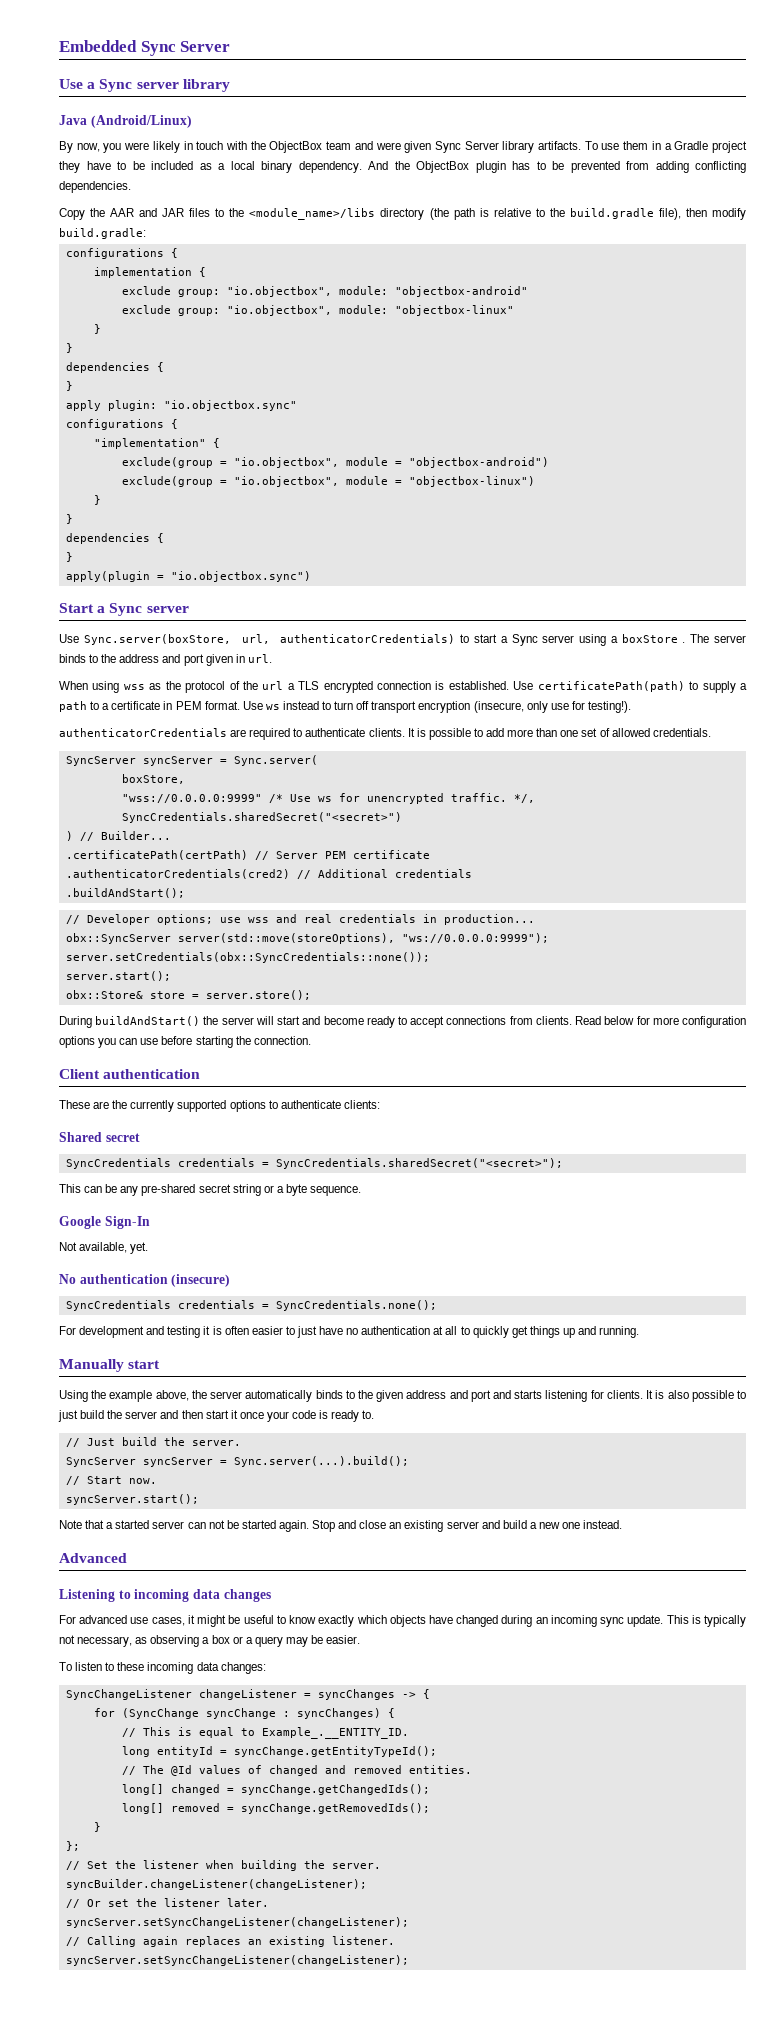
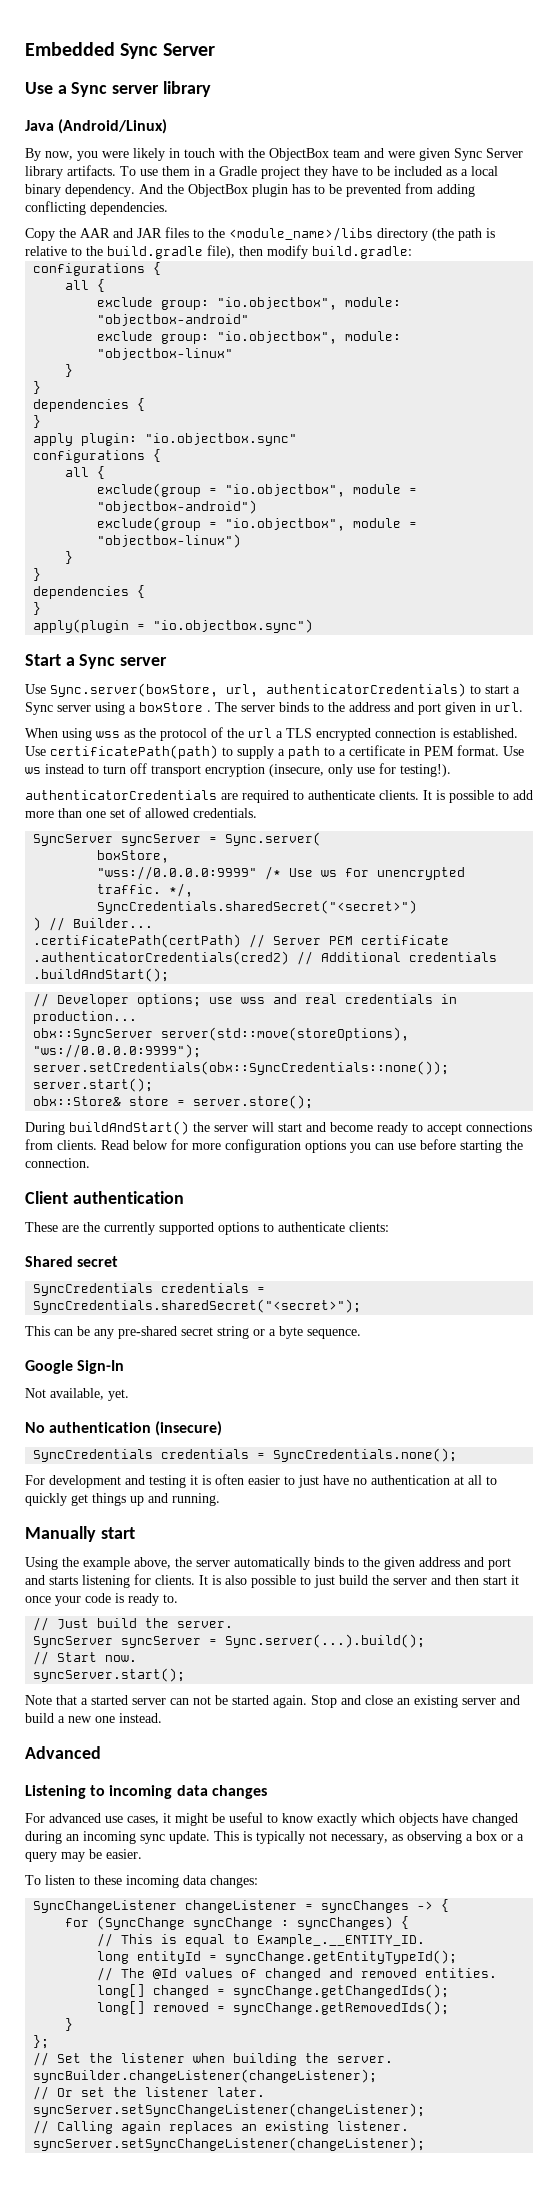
  Copy the AAR and JAR files to the <module_name>/libs directory (the path is relative to the build.gradle file), then modify build.gradle:
  configurations {
- implementation {
+ all {
  apply plugin: "io.objectbox.sync"
  configurations {
- "implementation" {
+ all {

